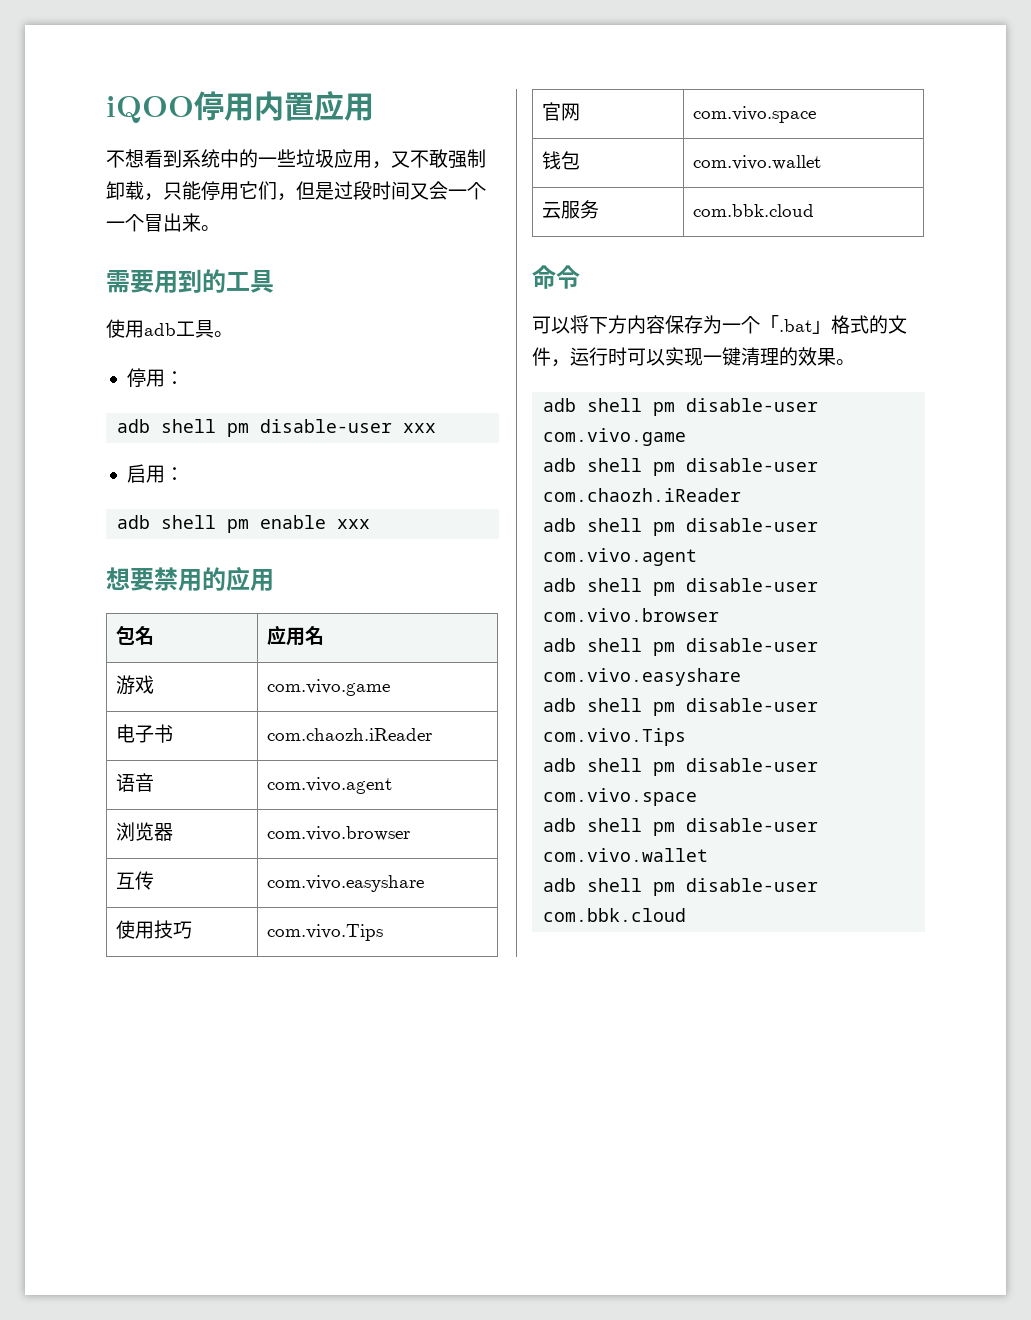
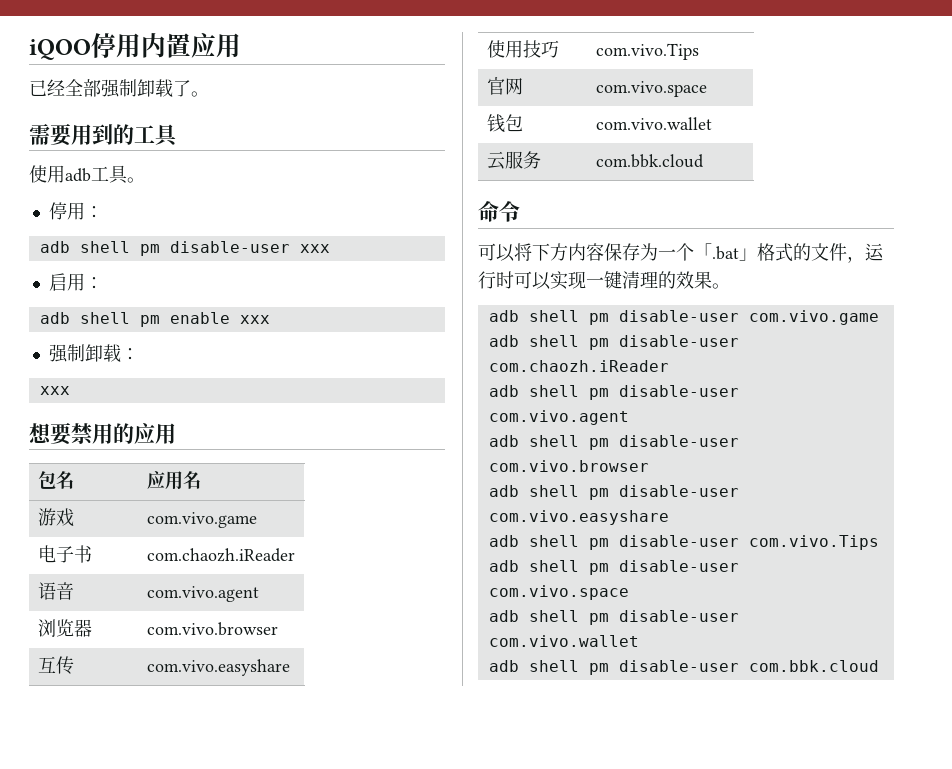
- 不想看到系统中的一些垃圾应用，又不敢强制卸载，只能停用它们，但是过段时间又会一个一个冒出来。
+ 已经全部强制卸载了。
+ 强制卸载：
+ xxx

